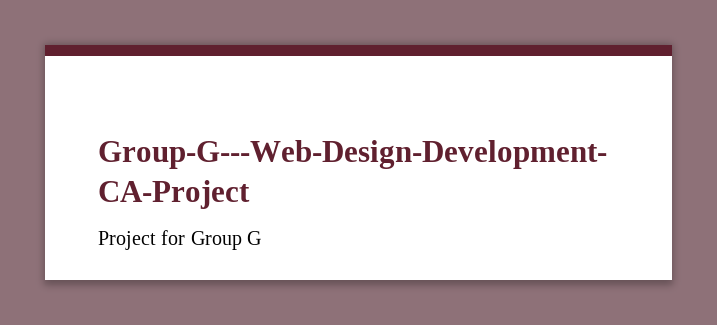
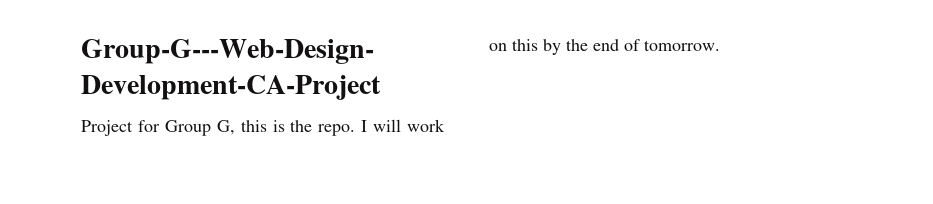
- Project for Group G
+ Project for Group G, this is the repo. I will work on this by the end of tomorrow.

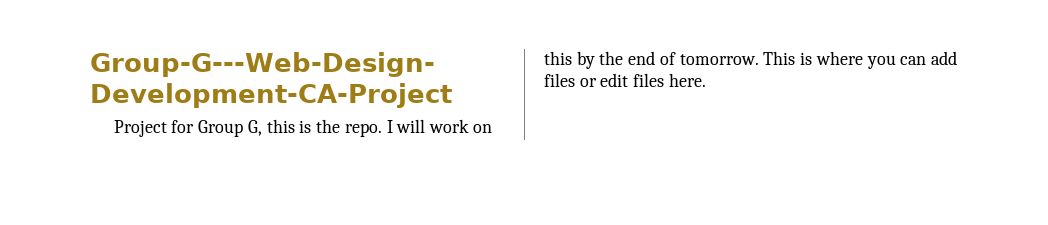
+ This is where you can add files or edit files here.

